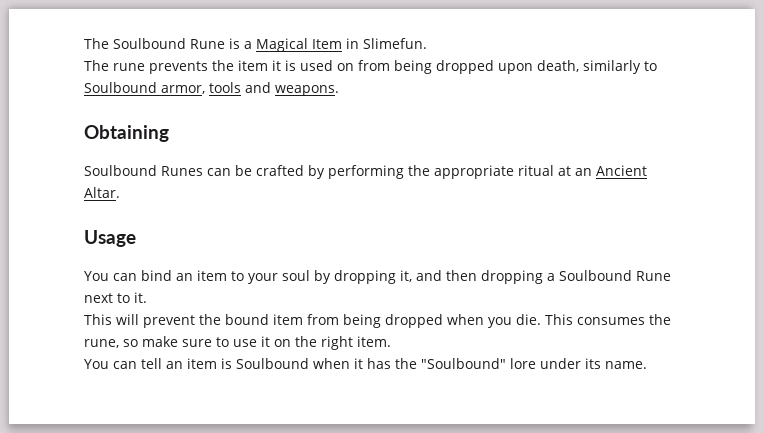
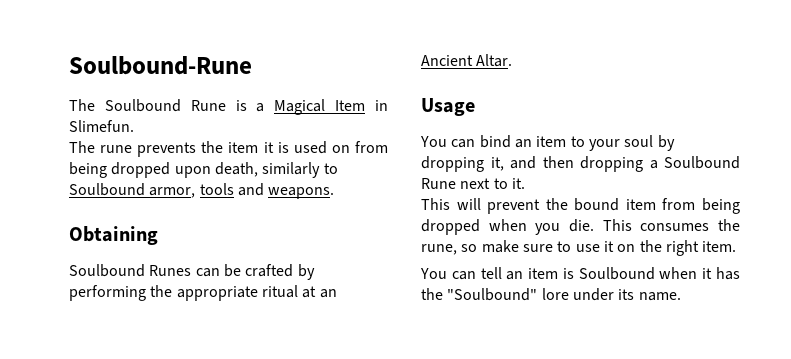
+ Soulbound-Rune

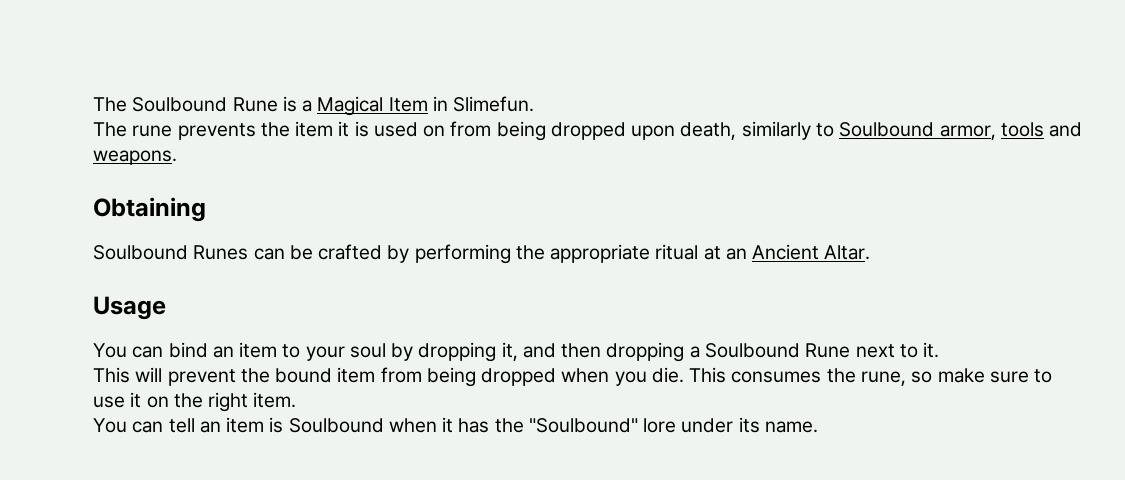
- Soulbound-Rune

